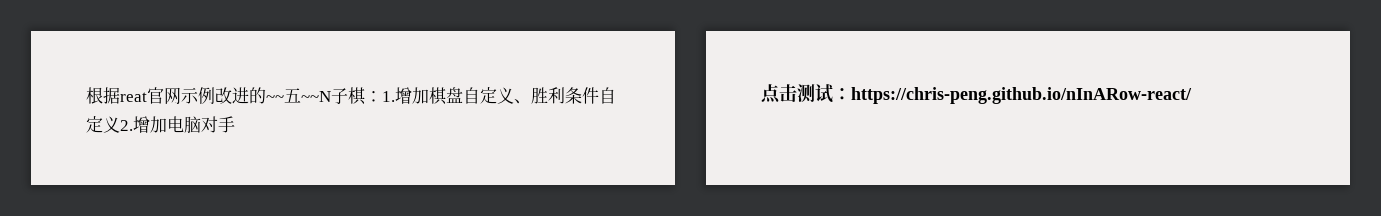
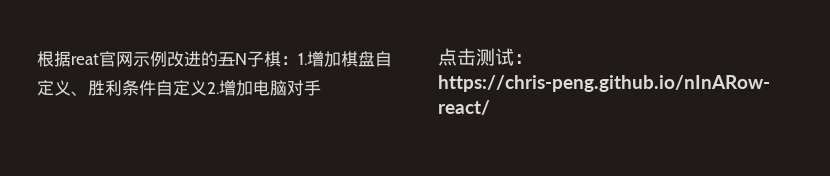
- 根据reat官网示例改进的~~五~~N子棋：1.增加棋盘自定义、胜利条件自定义2.增加电脑对手
+ 根据reat官网示例改进的五N子棋：1.增加棋盘自定义、胜利条件自定义2.增加电脑对手

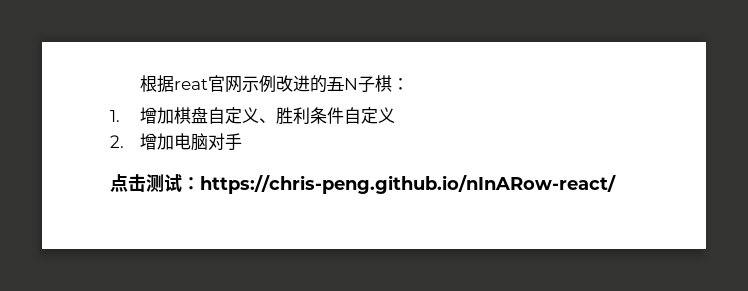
- 根据reat官网示例改进的五N子棋：1.增加棋盘自定义、胜利条件自定义2.增加电脑对手
+ 根据reat官网示例改进的五N子棋：
+ 1.增加棋盘自定义、胜利条件自定义
+ 2.增加电脑对手

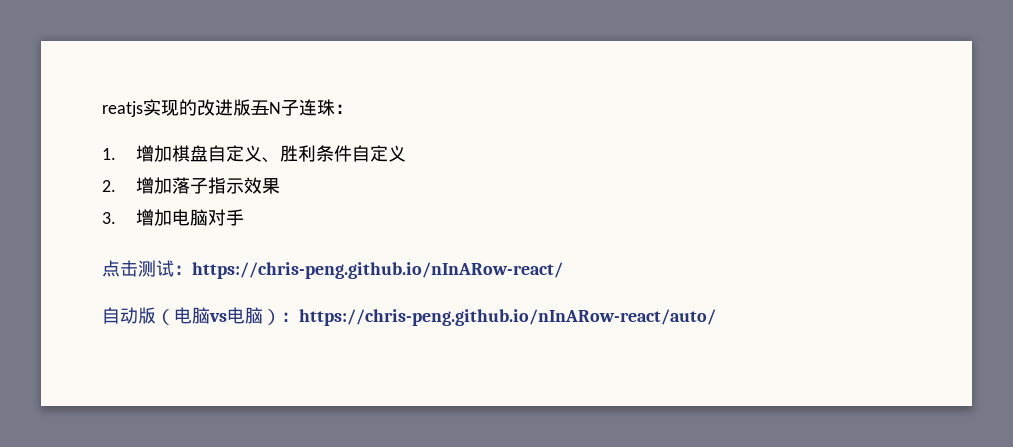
- 根据reat官网示例改进的五N子棋：
+ reatjs实现的改进版五N子连珠：
- 2.增加电脑对手
+ 2.增加落子指示效果
+ 3.增加电脑对手
+ 自动版（电脑vs电脑）：https://chris-peng.github.io/nInARow-react/auto/

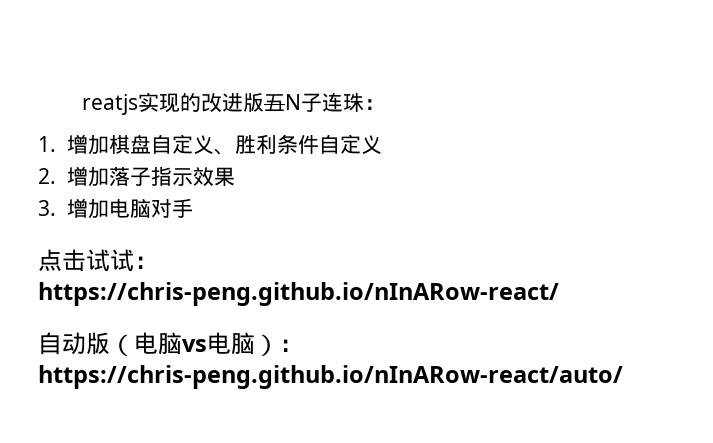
- 点击测试：https://chris-peng.github.io/nInARow-react/
+ 点击试试：https://chris-peng.github.io/nInARow-react/

